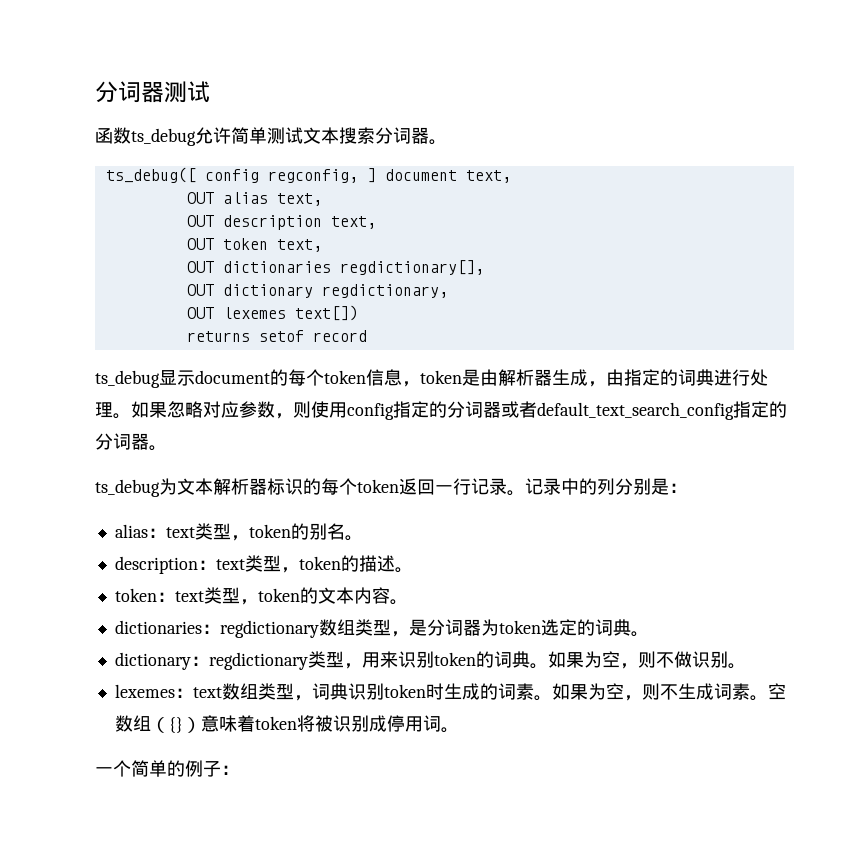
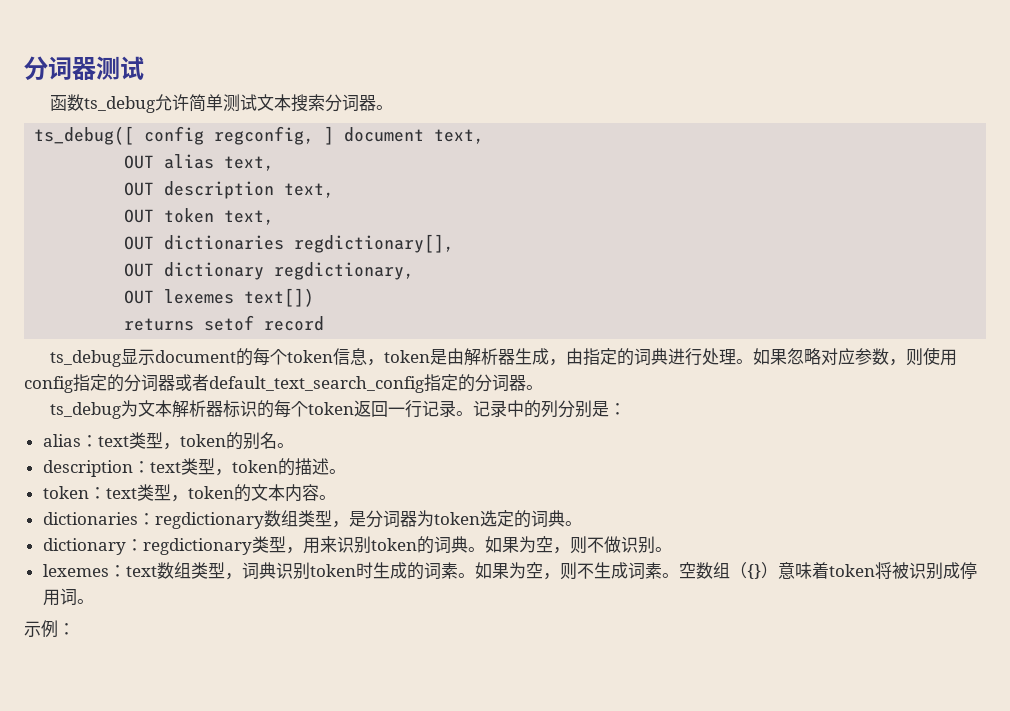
- 一个简单的例子：
+ 示例：

